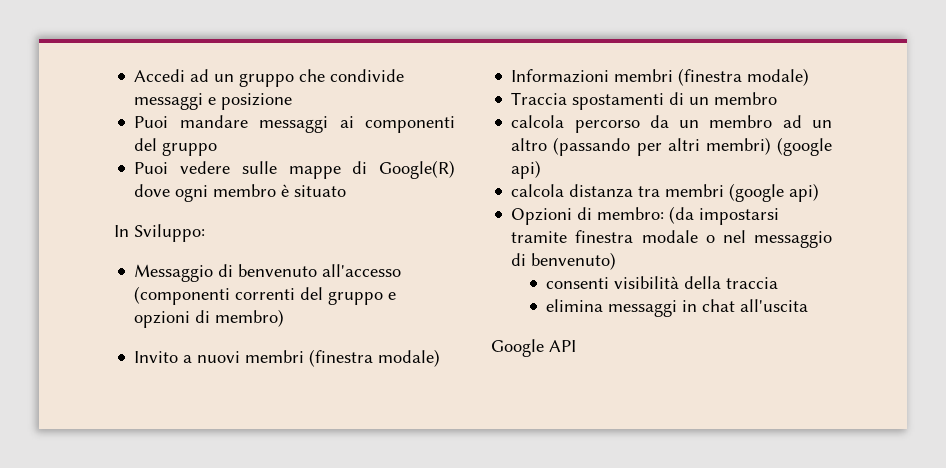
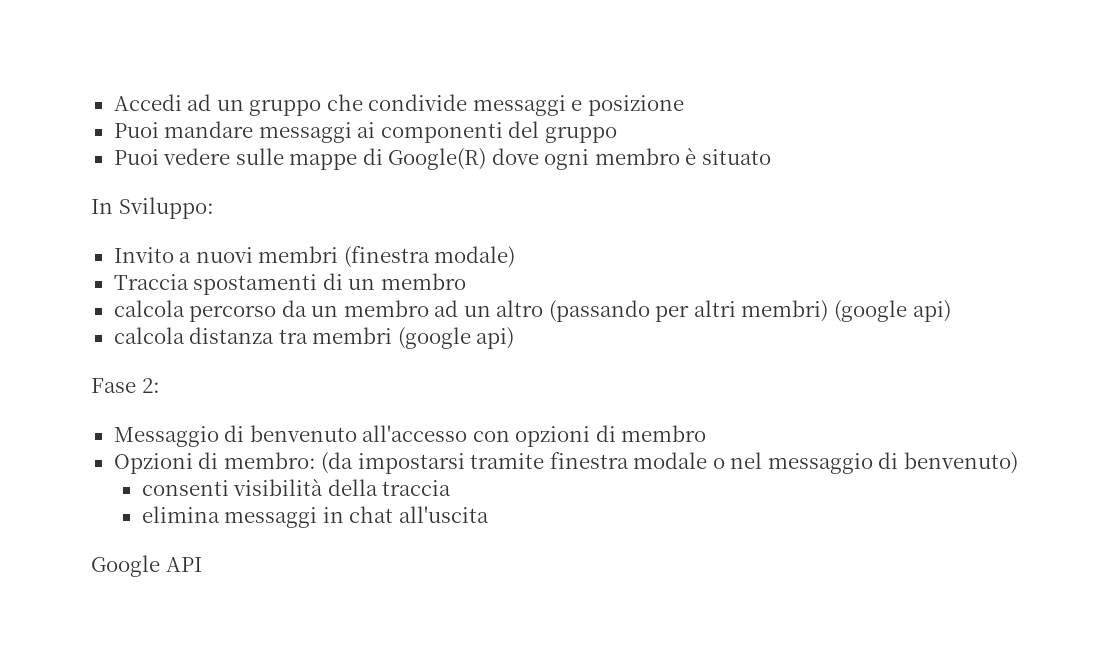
- Messaggio di benvenuto all'accesso (componenti correnti del gruppo e opzioni di membro)
- Informazioni membri (finestra modale)
+ Fase 2:
+ Messaggio di benvenuto all'accesso con opzioni di membro

